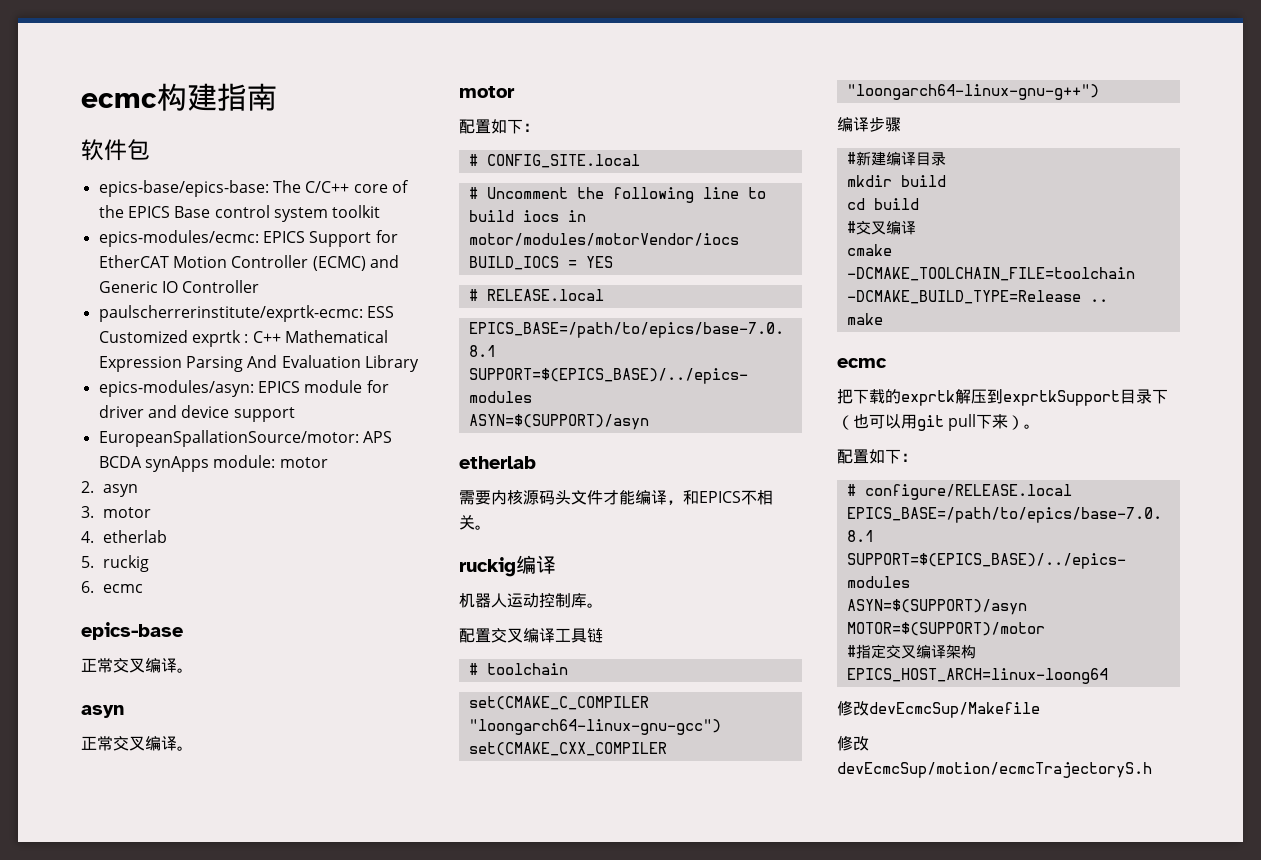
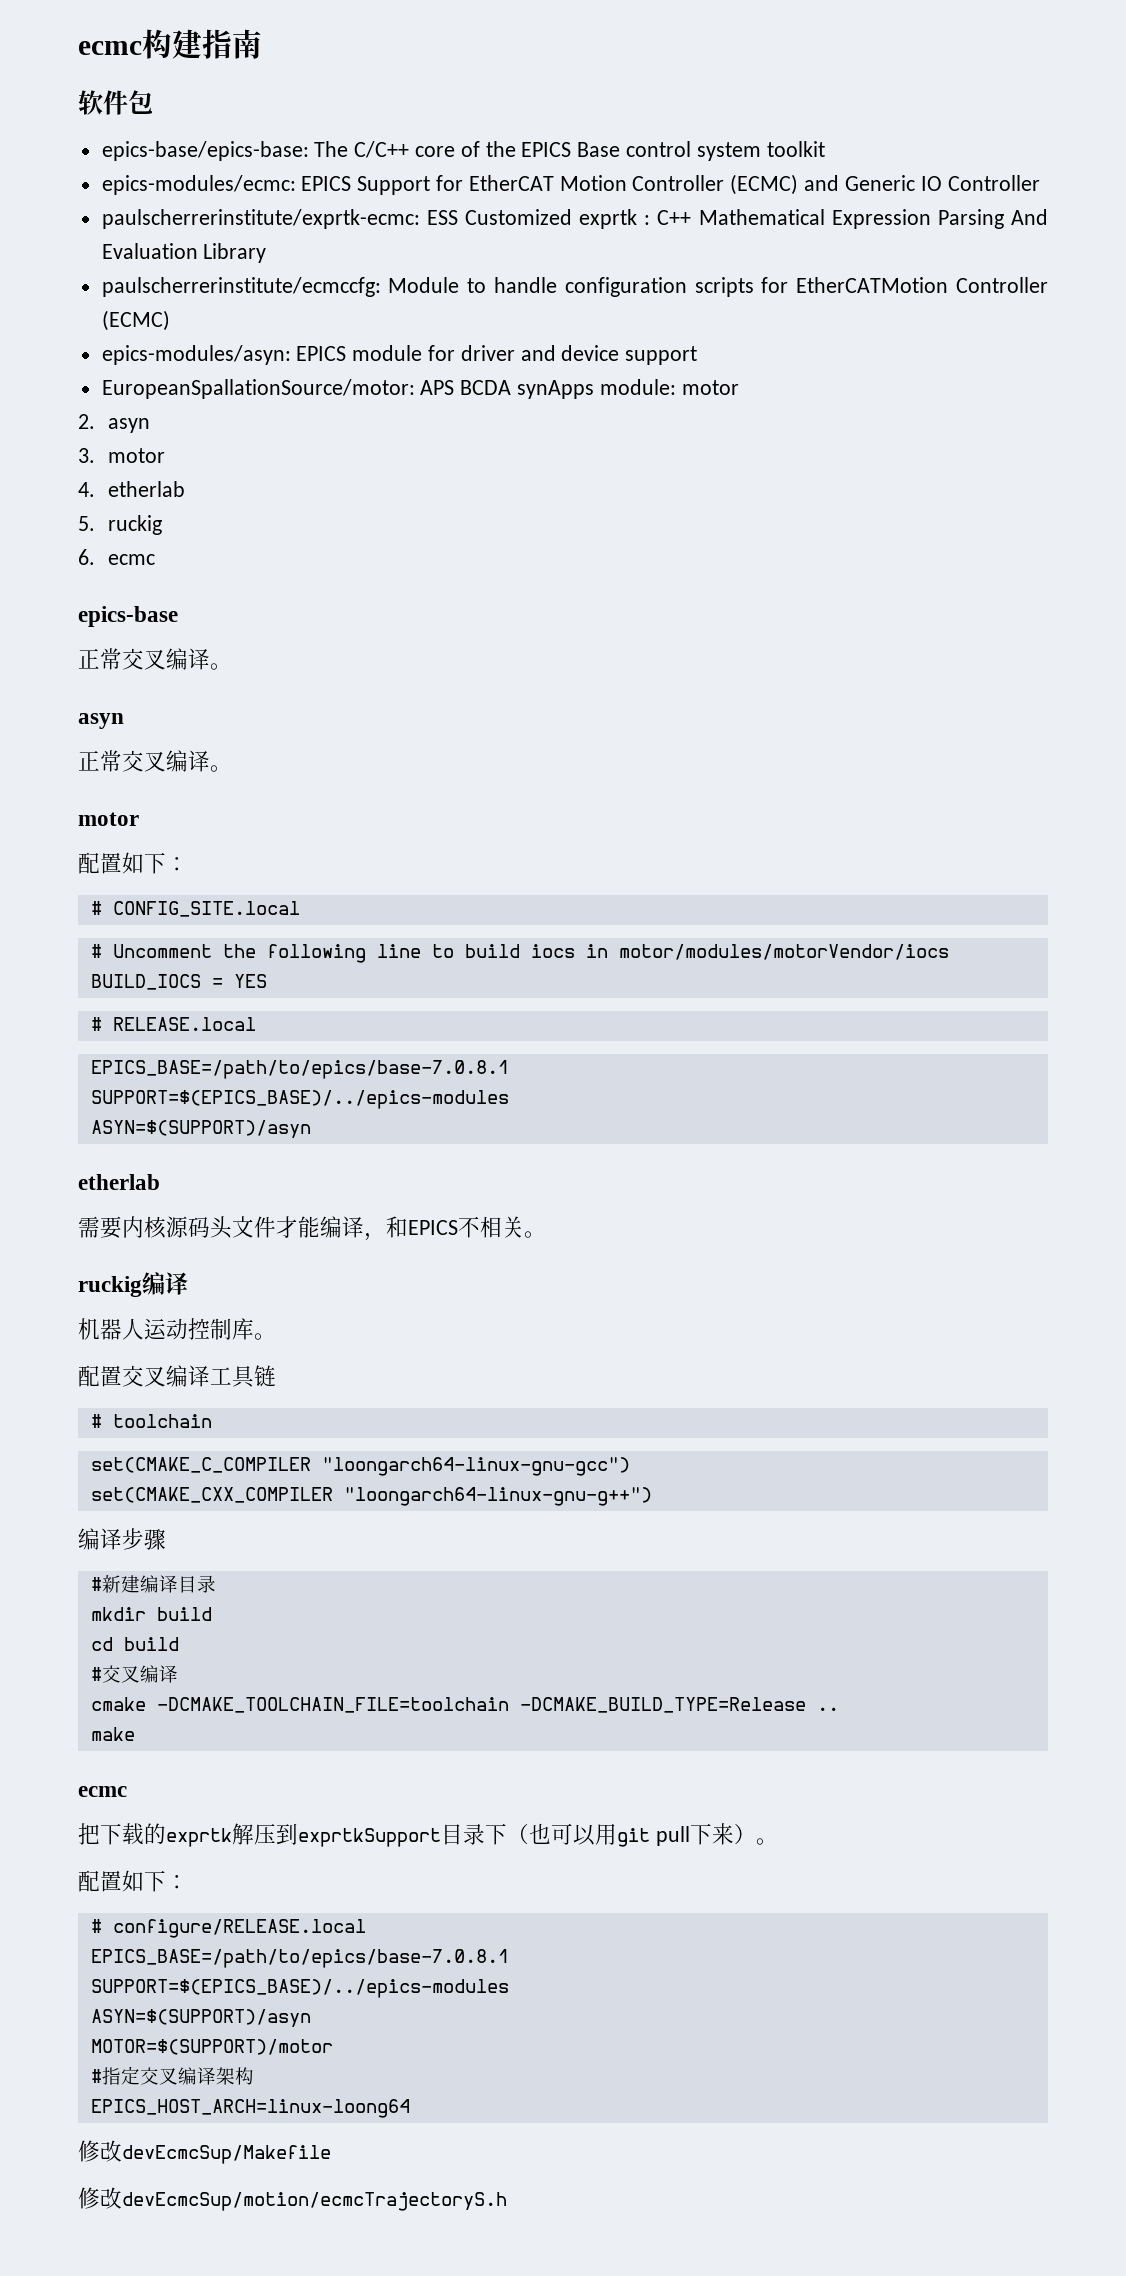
+ paulscherrerinstitute/ecmccfg: Module to handle configuration scripts for EtherCATMotion Controller (ECMC)

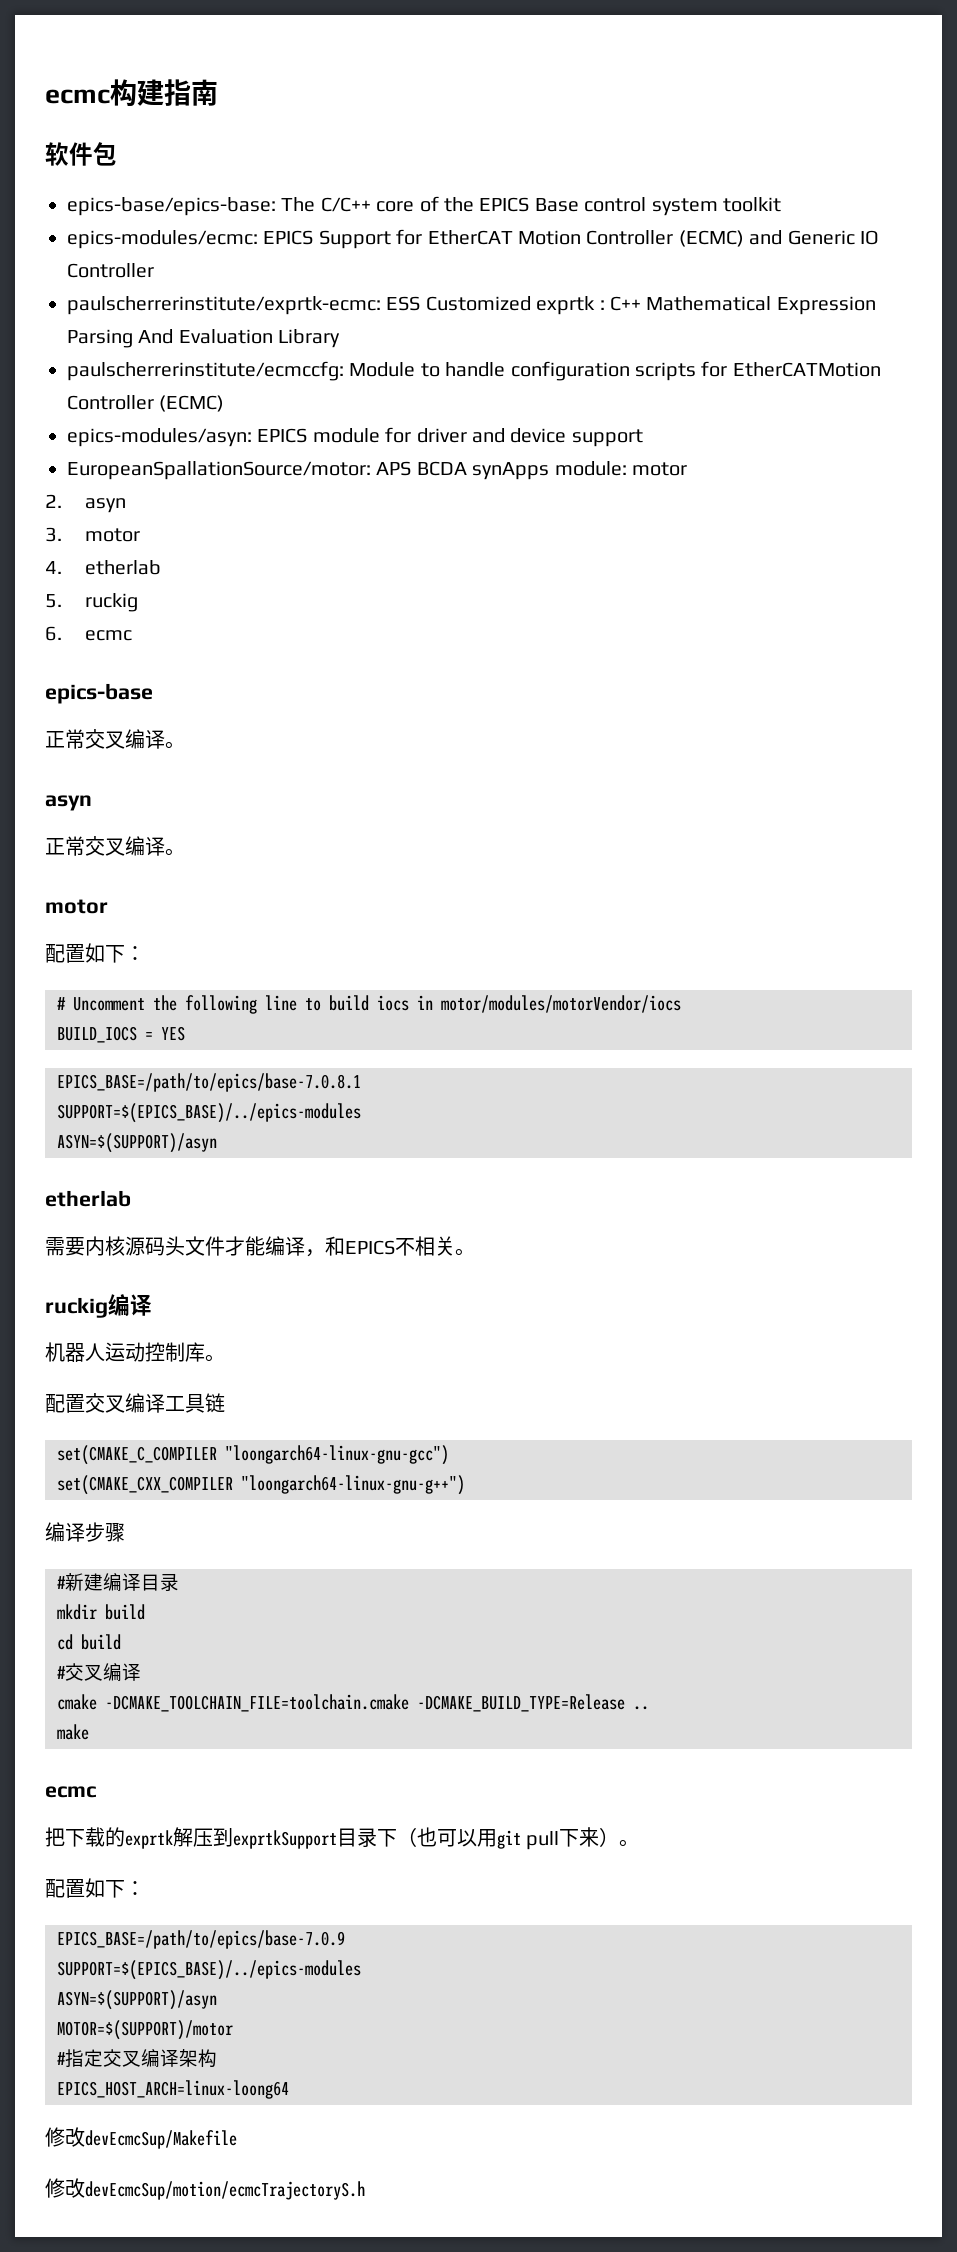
- # CONFIG_SITE.local
- # RELEASE.local
- # toolchain
- cmake -DCMAKE_TOOLCHAIN_FILE=toolchain -DCMAKE_BUILD_TYPE=Release ..
+ cmake -DCMAKE_TOOLCHAIN_FILE=toolchain.cmake -DCMAKE_BUILD_TYPE=Release ..
- # configure/RELEASE.local
- EPICS_BASE=/path/to/epics/base-7.0.8.1
+ EPICS_BASE=/path/to/epics/base-7.0.9

